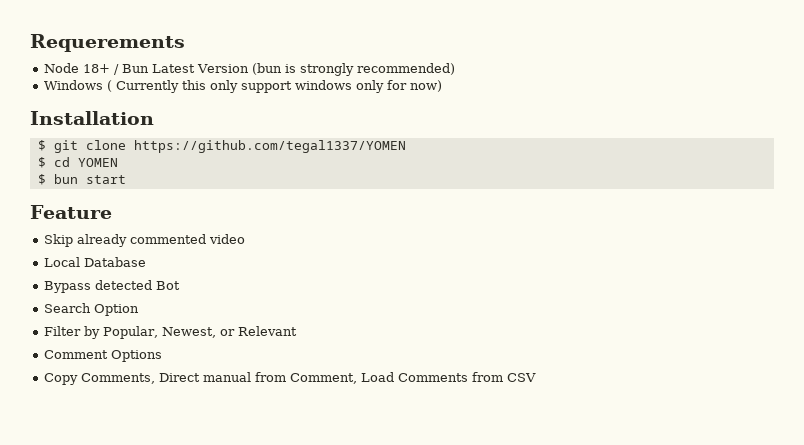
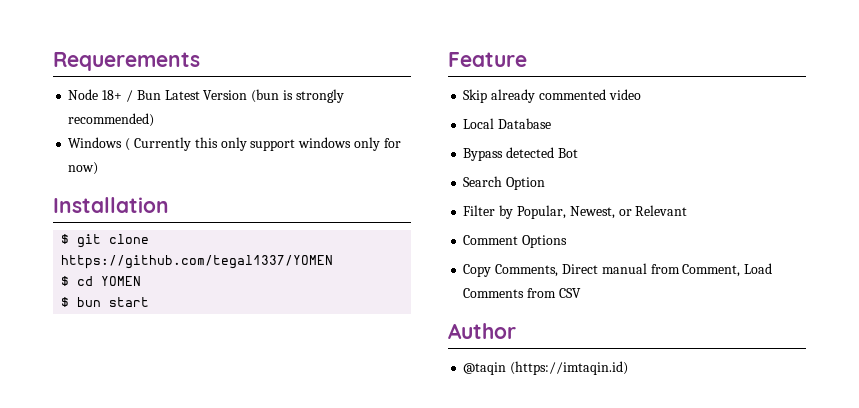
+ Author
+ @taqin (https://imtaqin.id)

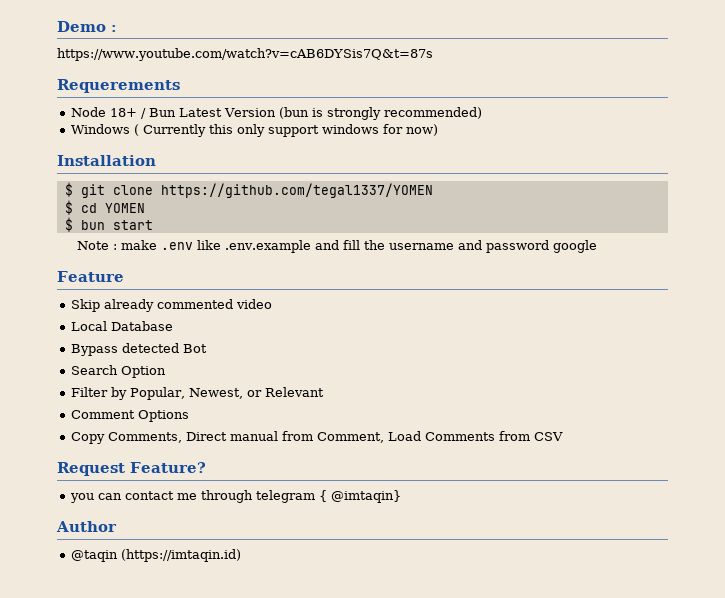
+ Demo :
+ https://www.youtube.com/watch?v=cAB6DYSis7Q&t=87s
- Windows ( Currently this only support windows only for now)
+ Windows ( Currently this only support windows for now)
+ Note : make .env like .env.example and fill the username and password google
+ Request Feature?
+ you can contact me through telegram { @imtaqin}

